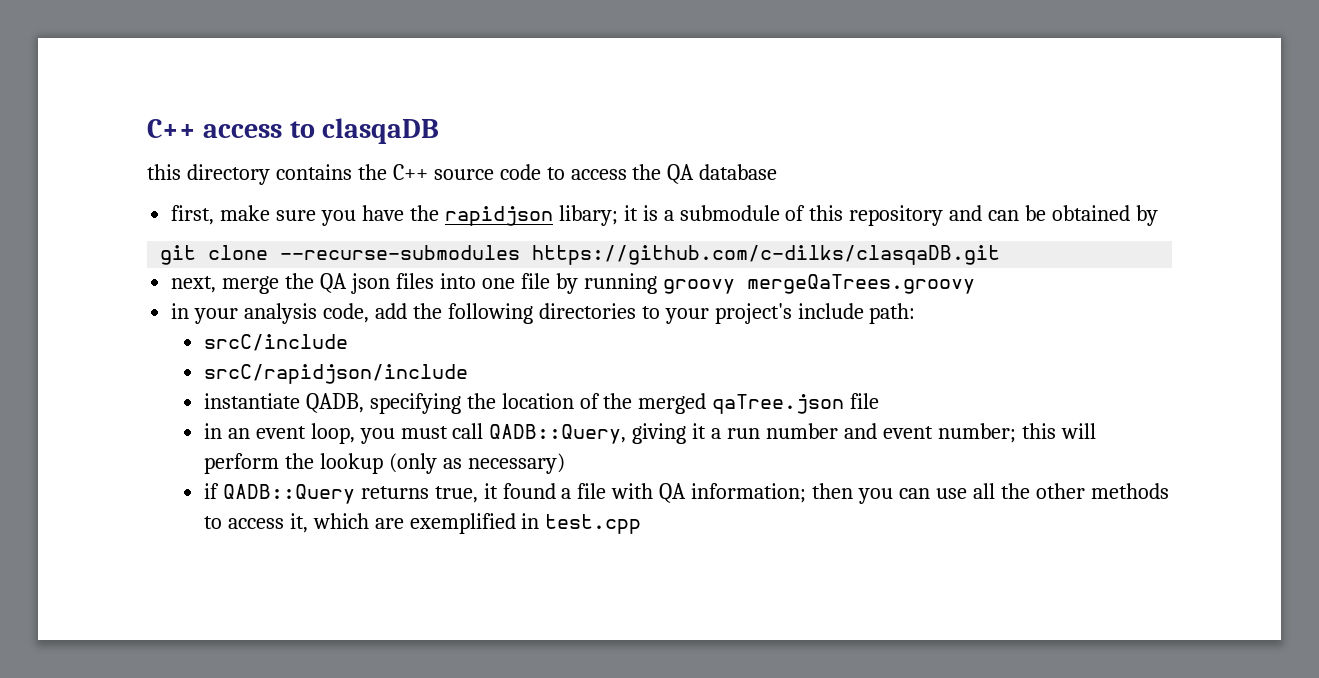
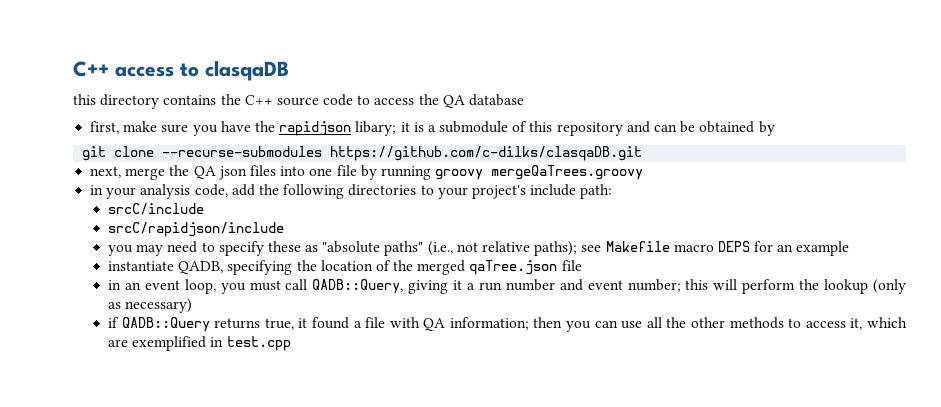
+ you may need to specify these as "absolute paths" (i.e., not relative paths); see Makefile macro DEPS for an example

